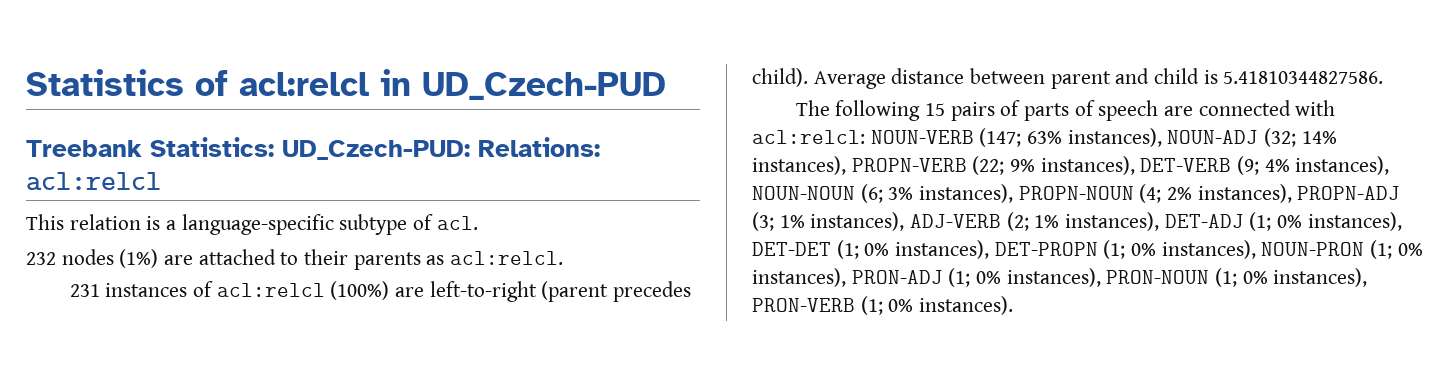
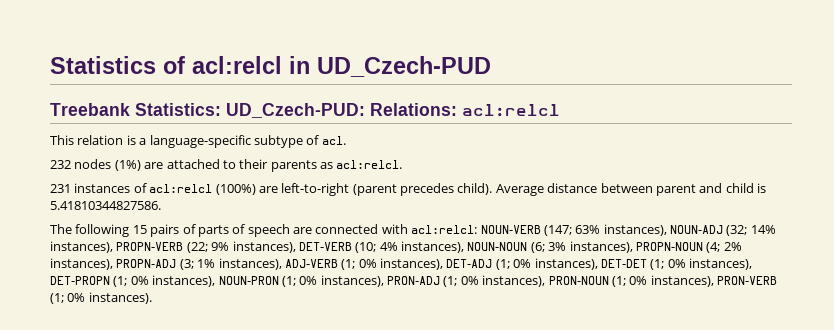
- 9% instances), DET-VERB (9;
+ 9% instances), DET-VERB (10;
- 1% instances), ADJ-VERB (2; 1% instances), DET-ADJ (1;
+ 1% instances), ADJ-VERB (1; 0% instances), DET-ADJ (1;

